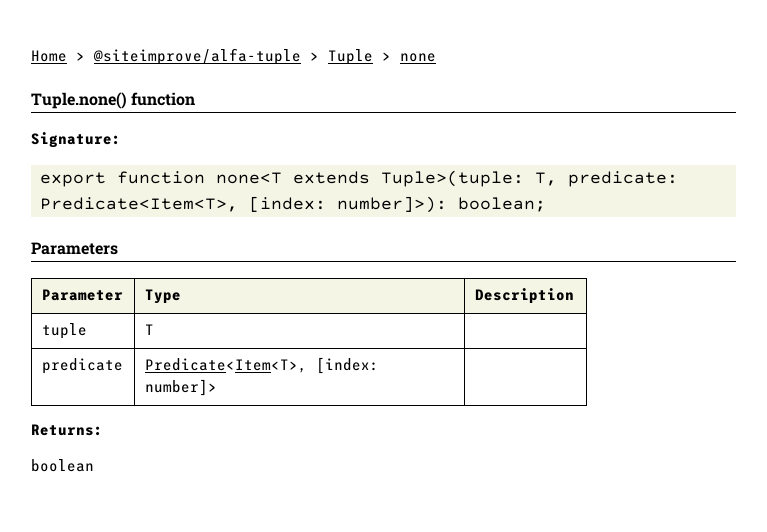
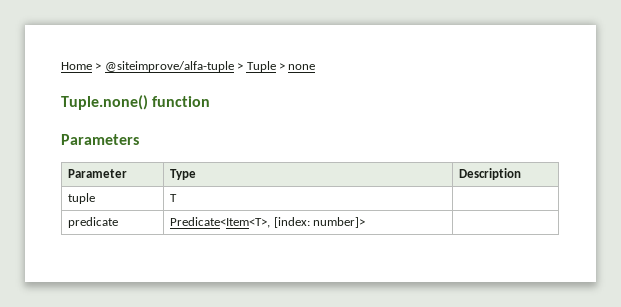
- Signature:
- export function none<T extends Tuple>(tuple: T, predicate: Predicate<Item<T>, [index: number]>): boolean;
- Returns:
- boolean

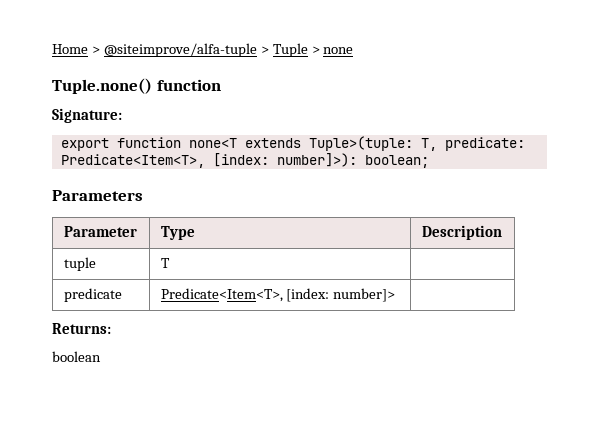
+ Signature:
+ export function none<T extends Tuple>(tuple: T, predicate: Predicate<Item<T>, [index: number]>): boolean;
+ Returns:
+ boolean

